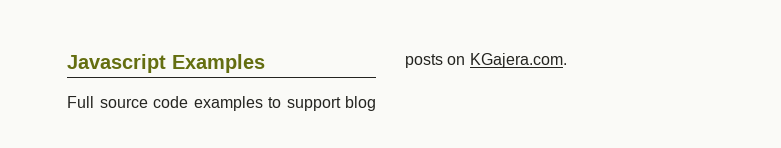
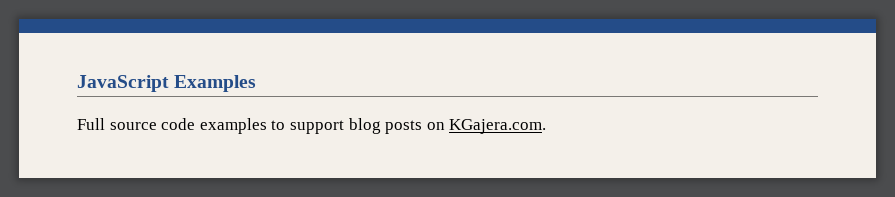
- Javascript Examples
+ JavaScript Examples

